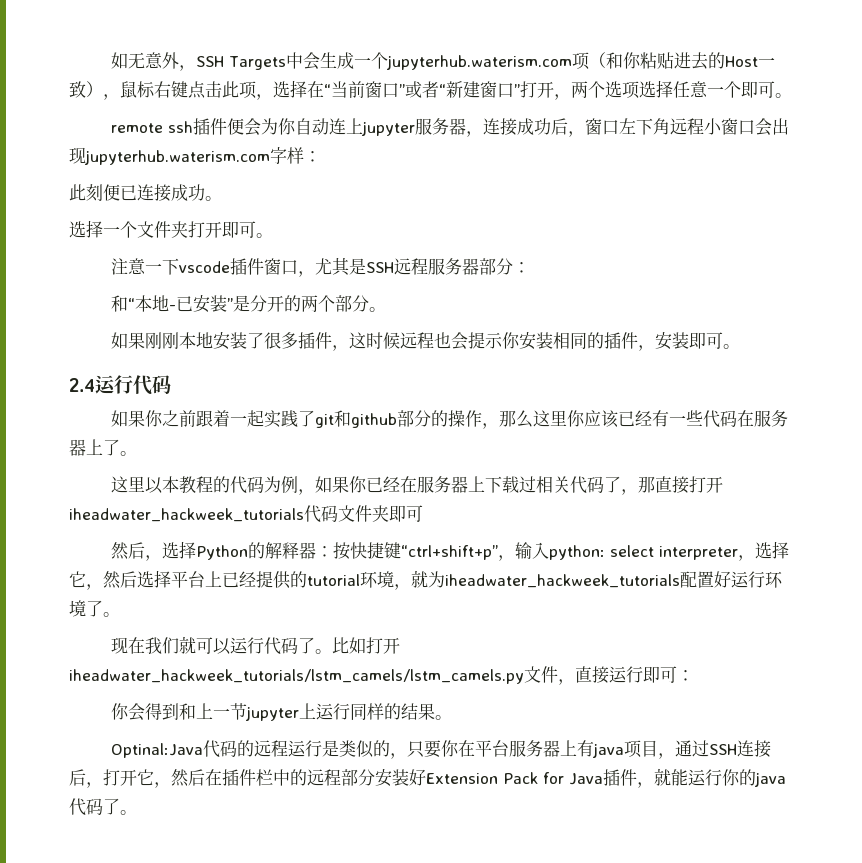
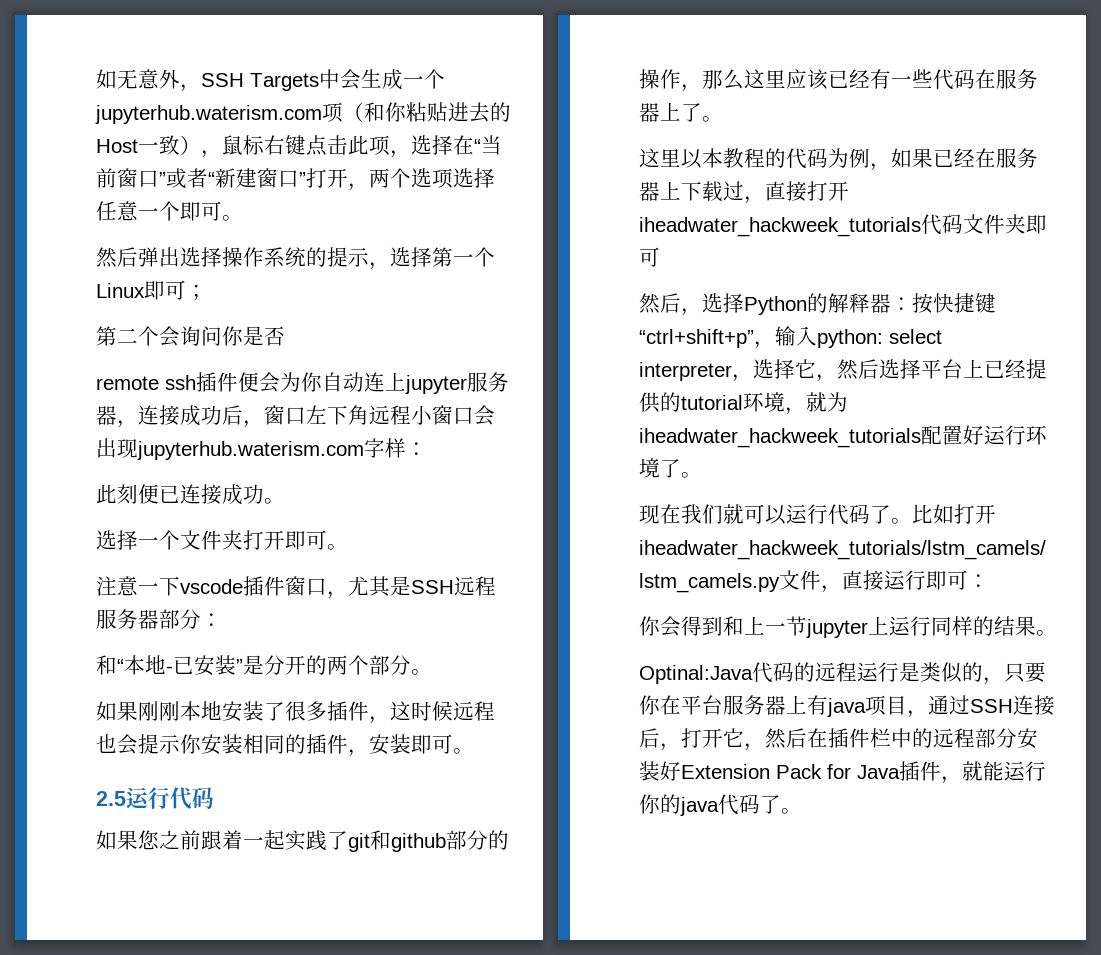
+ 然后弹出选择操作系统的提示，选择第一个Linux即可；
+ 第二个会询问你是否
- 2.4运行代码
+ 2.5运行代码
- 如果你之前跟着一起实践了git和github部分的操作，那么这里你应该已经有一些代码在服务器上了。
+ 如果您之前跟着一起实践了git和github部分的操作，那么这里应该已经有一些代码在服务器上了。
- 这里以本教程的代码为例，如果你已经在服务器上下载过相关代码了，那直接打开iheadwater_hackweek_tutorials代码文件夹即可
+ 这里以本教程的代码为例，如果已经在服务器上下载过，直接打开iheadwater_hackweek_tutorials代码文件夹即可

